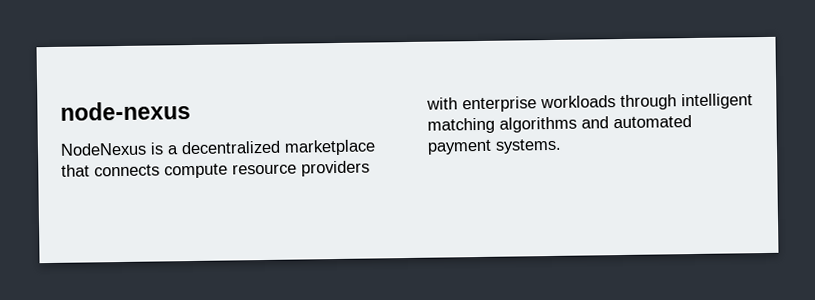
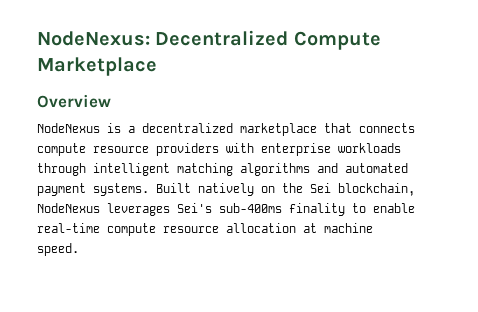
- node-nexus
+ NodeNexus: Decentralized Compute Marketplace
+ Overview
+ Built natively on the Sei blockchain, NodeNexus leverages Sei's sub-400ms finality to enable real-time compute resource allocation at machine speed.

